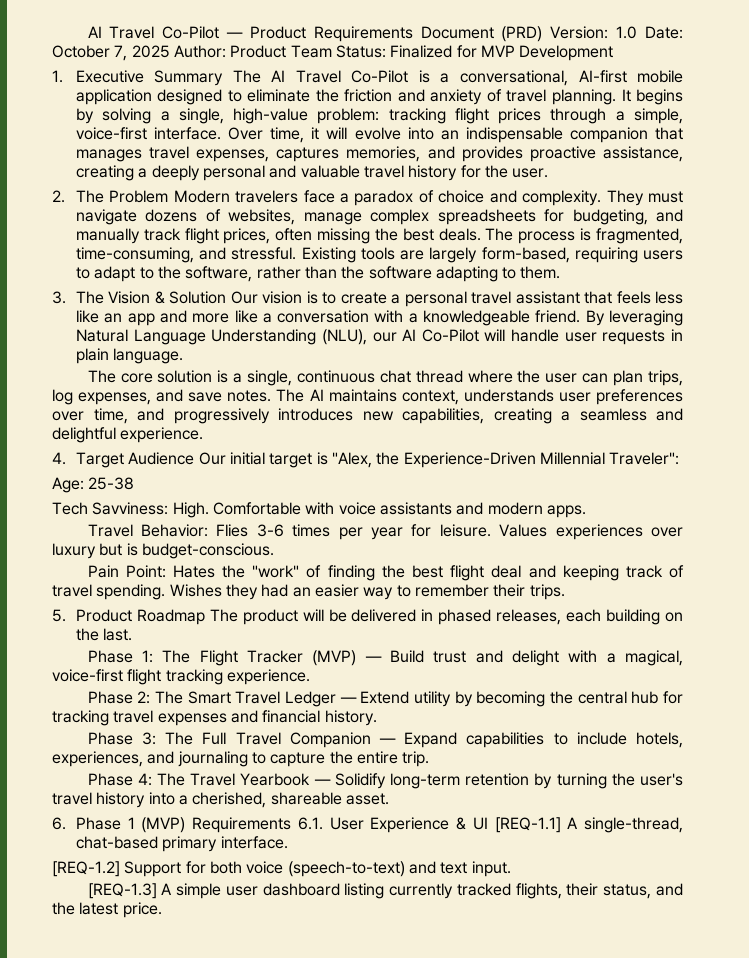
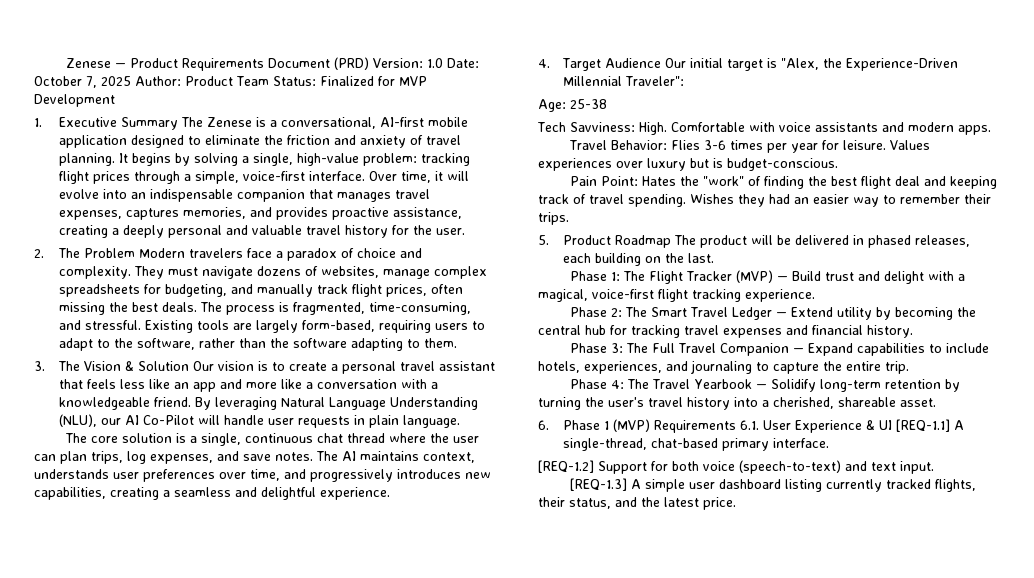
- AI Travel Co-Pilot — Product Requirements Document (PRD) Version: 1.0 Date: October 7, 2025 Author: Product Team Status: Finalized for MVP Development
+ Zenese — Product Requirements Document (PRD) Version: 1.0 Date: October 7, 2025 Author: Product Team Status: Finalized for MVP Development
- 1. Executive Summary The AI Travel Co-Pilot is a conversational, AI-first mobile application designed to eliminate the friction and anxiety of travel planning.
+ 1. Executive Summary The Zenese is a conversational, AI-first mobile application designed to eliminate the friction and anxiety of travel planning.

